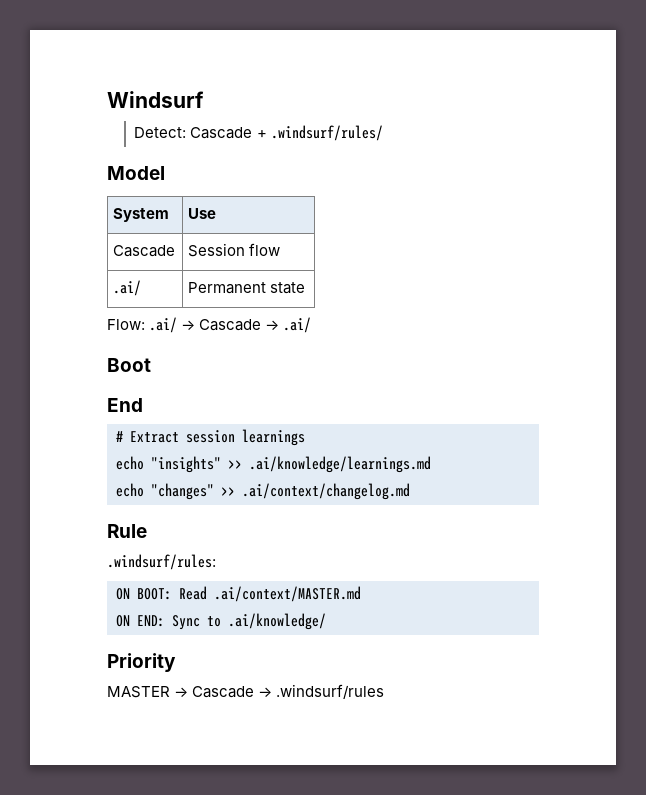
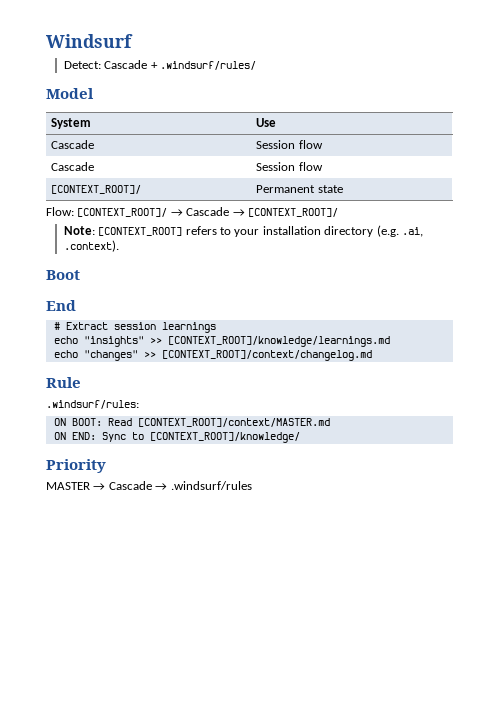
  System | Use
  Cascade | Session flow
- .ai/ | Permanent state
+ Cascade | Session flow
+ [CONTEXT_ROOT]/ | Permanent state
- Flow: .ai/ → Cascade → .ai/
+ Flow: [CONTEXT_ROOT]/ → Cascade → [CONTEXT_ROOT]/
+ Note: [CONTEXT_ROOT] refers to your installation directory (e.g. .ai, .context).
- echo "insights" >> .ai/knowledge/learnings.md
+ echo "insights" >> [CONTEXT_ROOT]/knowledge/learnings.md
- echo "changes" >> .ai/context/changelog.md
+ echo "changes" >> [CONTEXT_ROOT]/context/changelog.md
- ON BOOT: Read .ai/context/MASTER.md
+ ON BOOT: Read [CONTEXT_ROOT]/context/MASTER.md
- ON END: Sync to .ai/knowledge/
+ ON END: Sync to [CONTEXT_ROOT]/knowledge/

